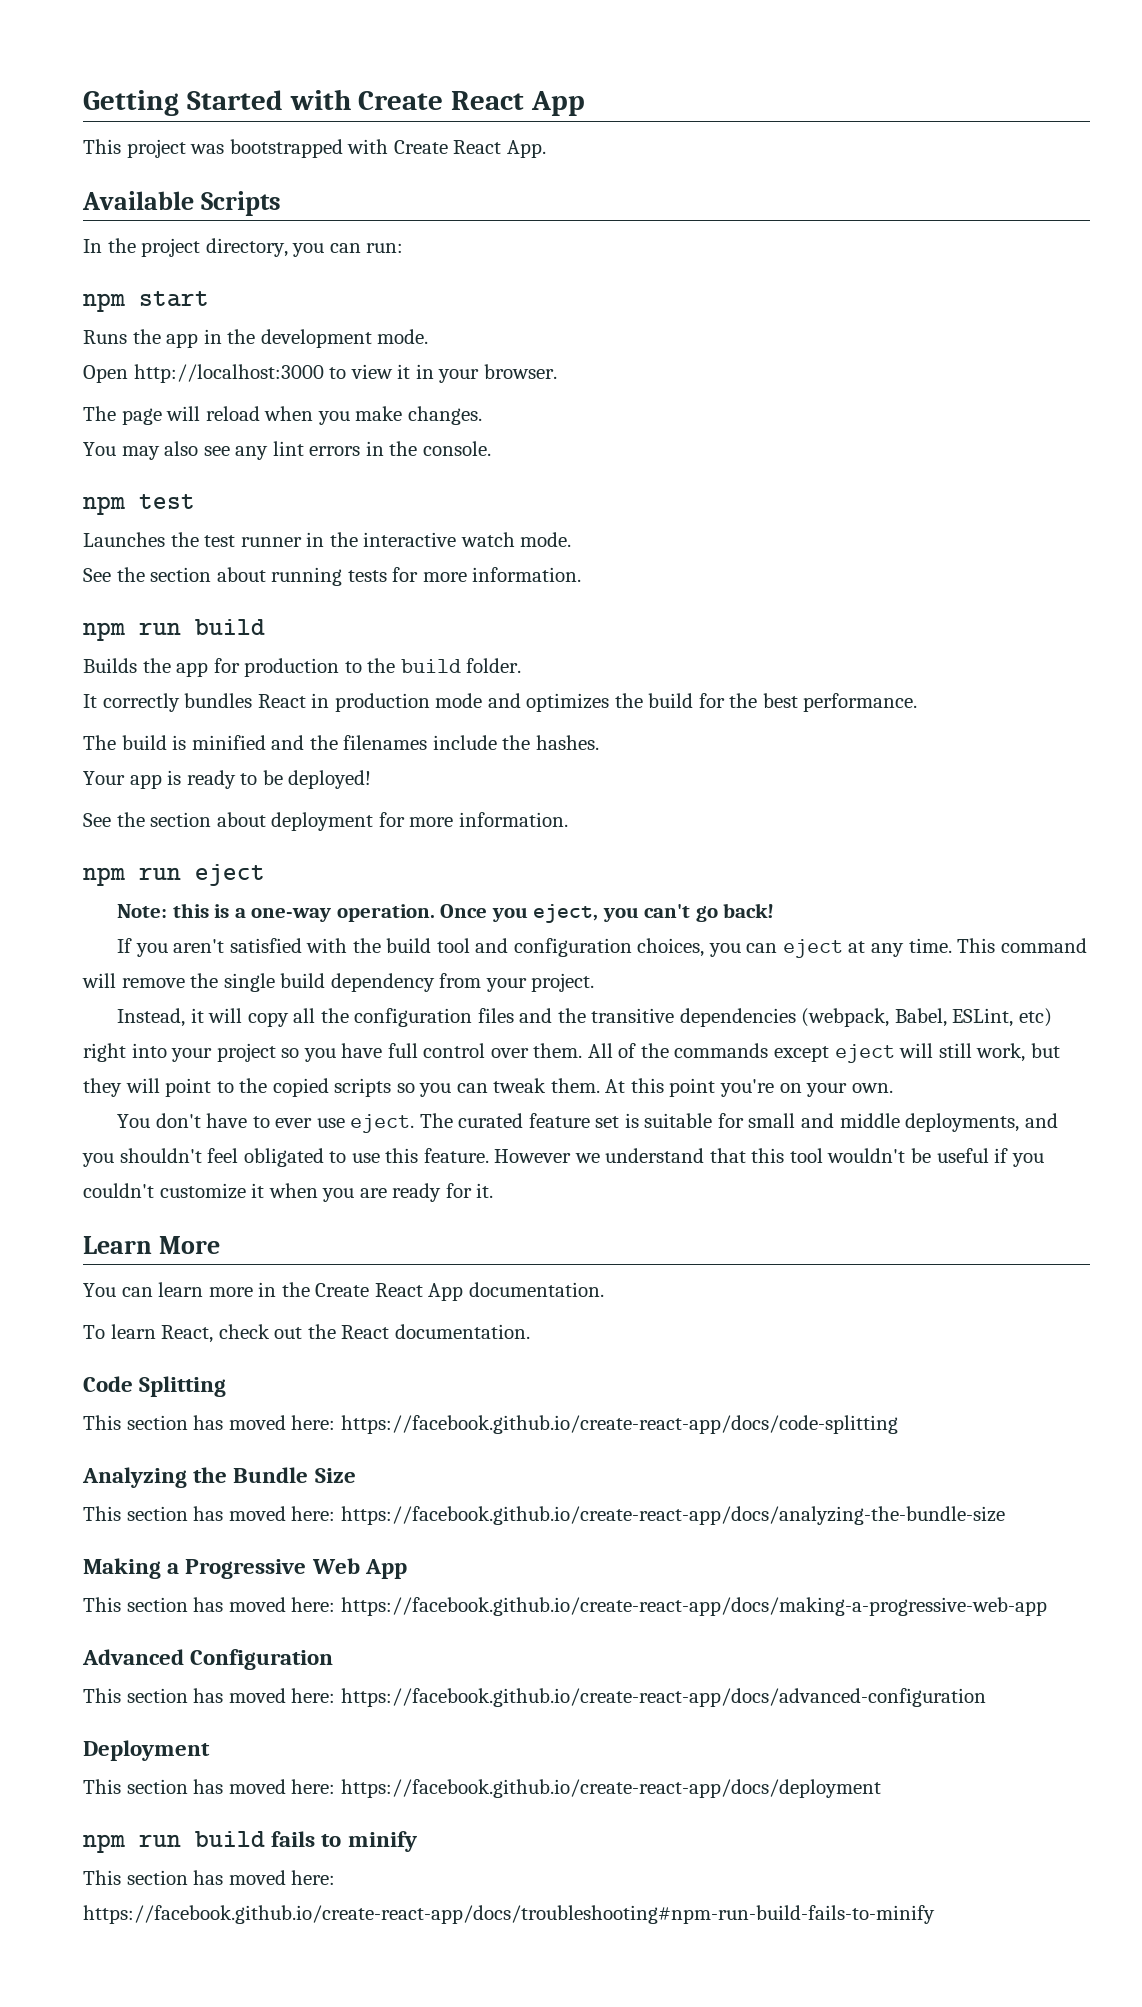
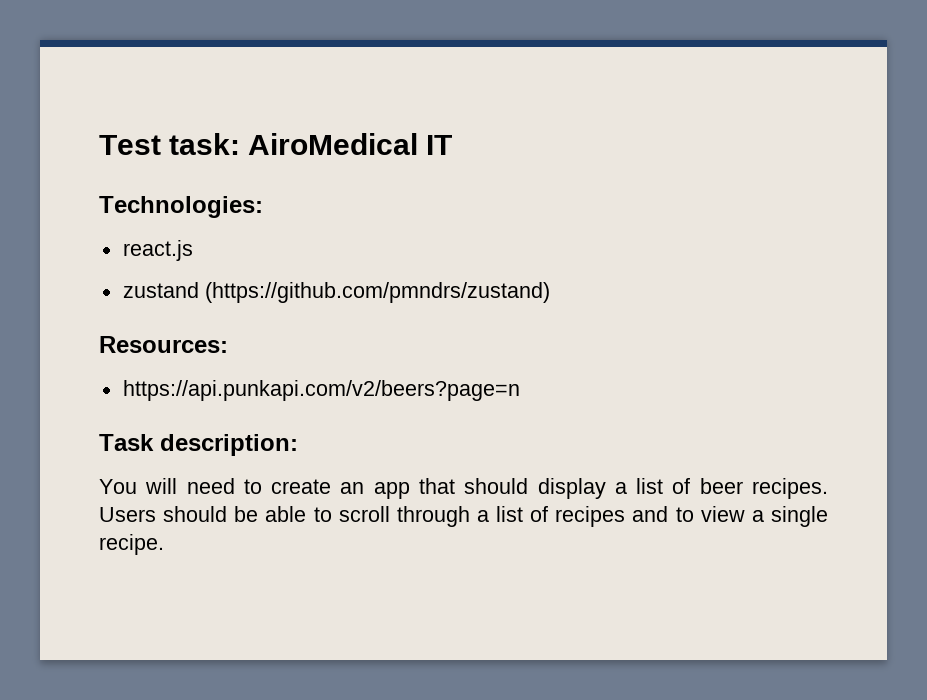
- Getting Started with Create React App
- This project was bootstrapped with Create React App.
- Available Scripts
- In the project directory, you can run:
- npm start
- Runs the app in the development mode.
- Open http://localhost:3000 to view it in your browser.
- The page will reload when you make changes.
- You may also see any lint errors in the console.
- npm test
- Launches the test runner in the interactive watch mode.
- See the section about running tests for more information.
- npm run build
- Builds the app for production to the build folder.
- It correctly bundles React in production mode and optimizes the build for the best performance.
- The build is minified and the filenames include the hashes.
- Your app is ready to be deployed!
- See the section about deployment for more information.
- npm run eject
- Note: this is a one-way operation. Once you eject, you can't go back!
- If you aren't satisfied with the build tool and configuration choices, you can eject at any time. This command will remove the single build dependency from your project.
- Instead, it will copy all the configuration files and the transitive dependencies (webpack, Babel, ESLint, etc) right into your project so you have full control over them. All of the commands except eject will still work, but they will point to the copied scripts so you can tweak them. At this point you're on your own.
- You don't have to ever use eject. The curated feature set is suitable for small and middle deployments, and you shouldn't feel obligated to use this feature. However we understand that this tool wouldn't be useful if you couldn't customize it when you are ready for it.
- Learn More
- You can learn more in the Create React App documentation.
- To learn React, check out the React documentation.
- Code Splitting
- This section has moved here: https://facebook.github.io/create-react-app/docs/code-splitting
- Analyzing the Bundle Size
- This section has moved here: https://facebook.github.io/create-react-app/docs/analyzing-the-bundle-size
- Making a Progressive Web App
- This section has moved here: https://facebook.github.io/create-react-app/docs/making-a-progressive-web-app
- Advanced Configuration
- This section has moved here: https://facebook.github.io/create-react-app/docs/advanced-configuration
- Deployment
- This section has moved here: https://facebook.github.io/create-react-app/docs/deployment
- npm run build fails to minify
- This section has moved here: https://facebook.github.io/create-react-app/docs/troubleshooting#npm-run-build-fails-to-minify
+ Test task: AiroMedical IT
+ Technologies:
+ react.js
+ zustand (https://github.com/pmndrs/zustand)
+ Resources:
+ https://api.punkapi.com/v2/beers?page=n
+ Task description:
+ You will need to create an app that should display a list of beer recipes. Users should be able to scroll through a list of recipes and to view a single recipe.

